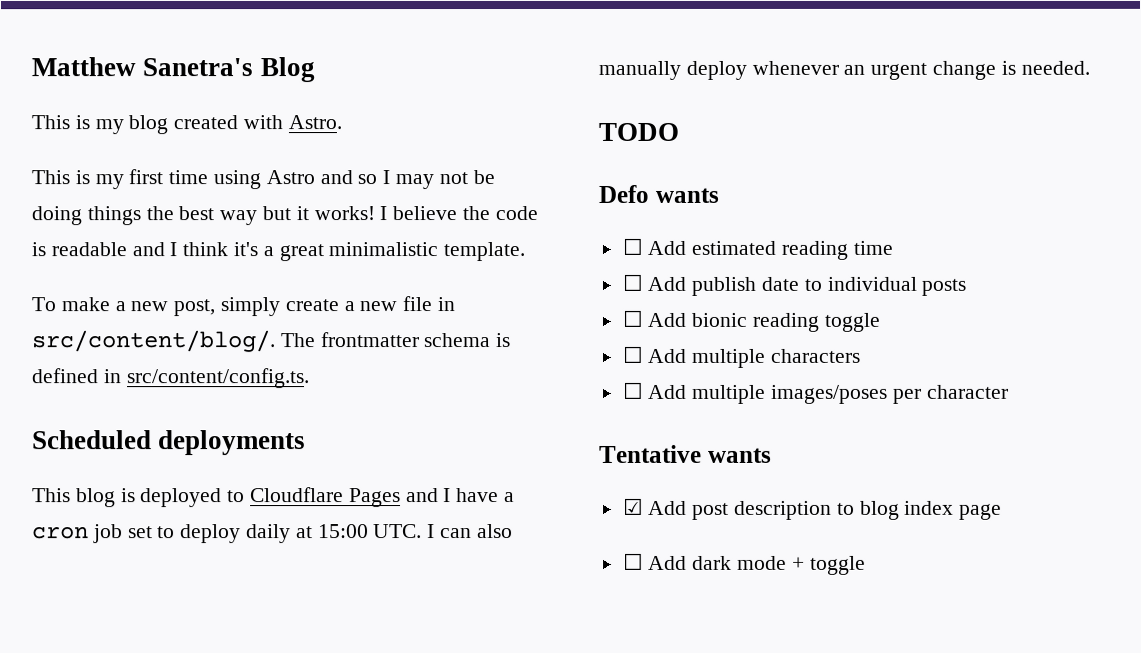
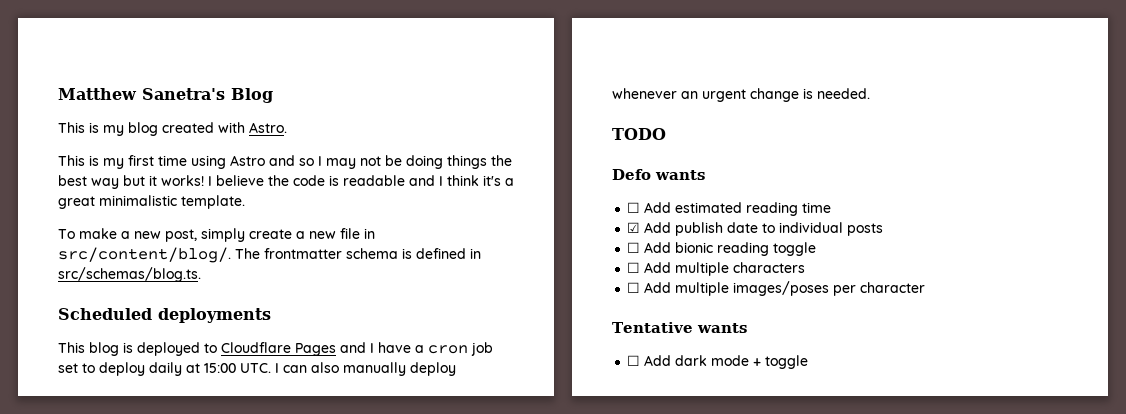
- The frontmatter schema is defined in src/content/config.ts.
+ The frontmatter schema is defined in src/schemas/blog.ts.
- ☐ Add publish date to individual posts
+ ☑ Add publish date to individual posts
- ☑ Add post description to blog index page

